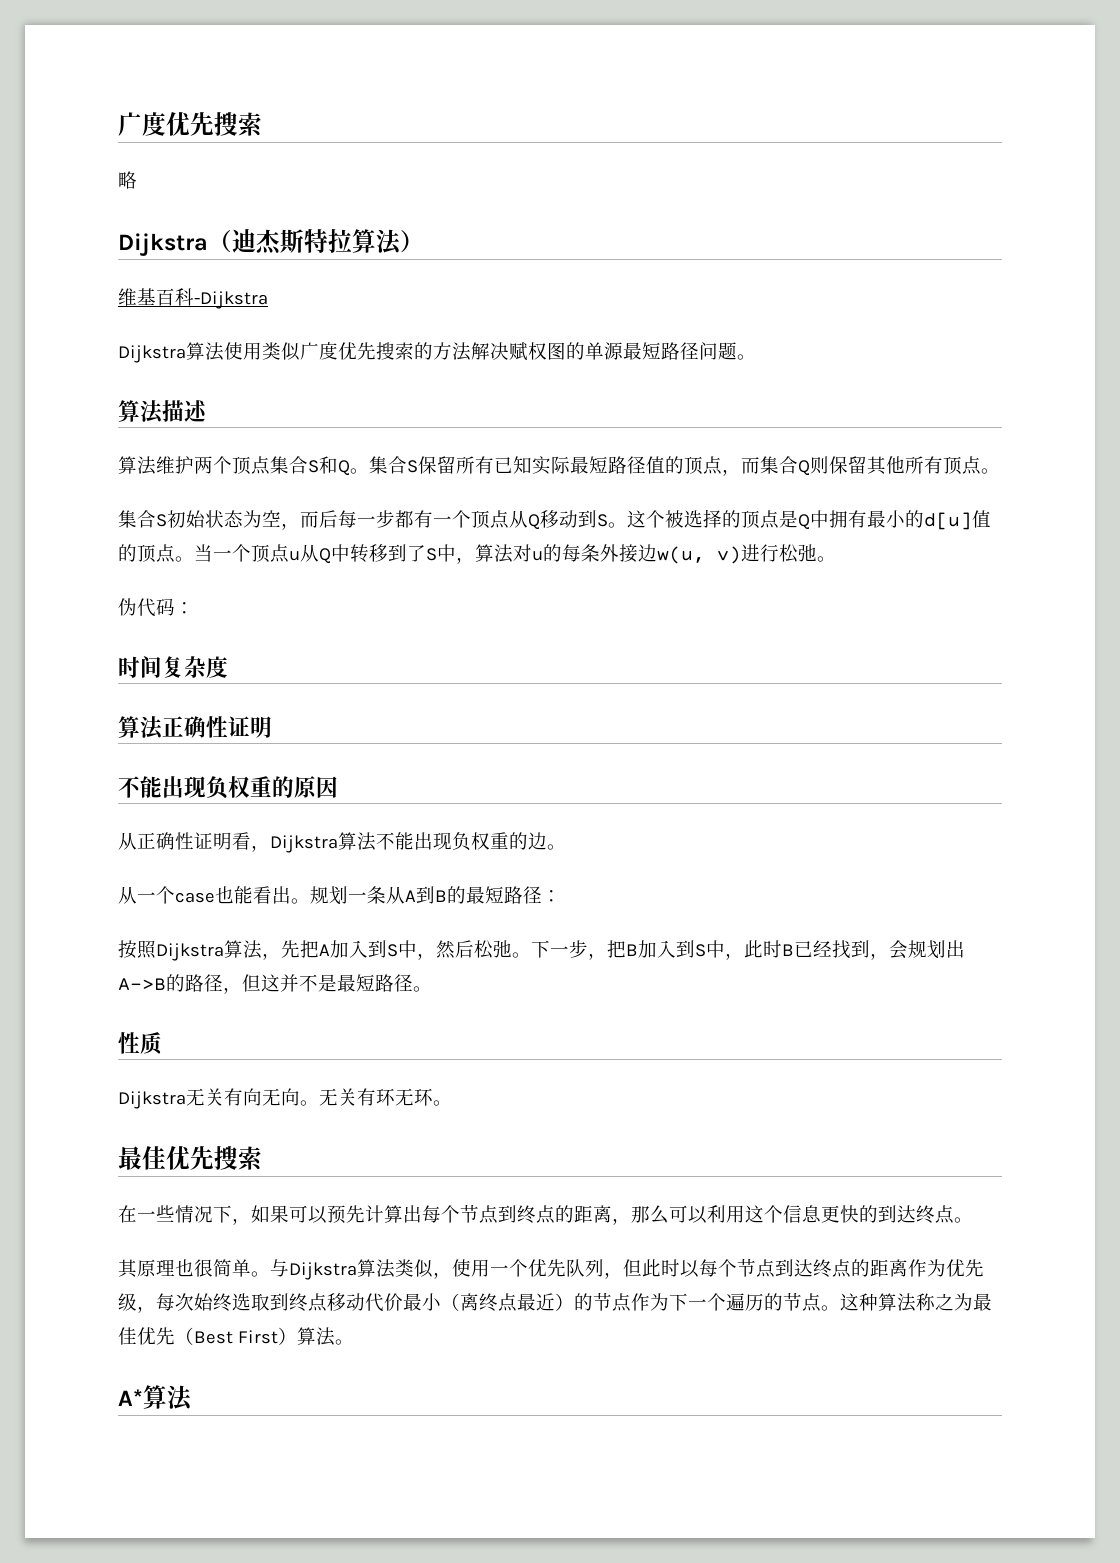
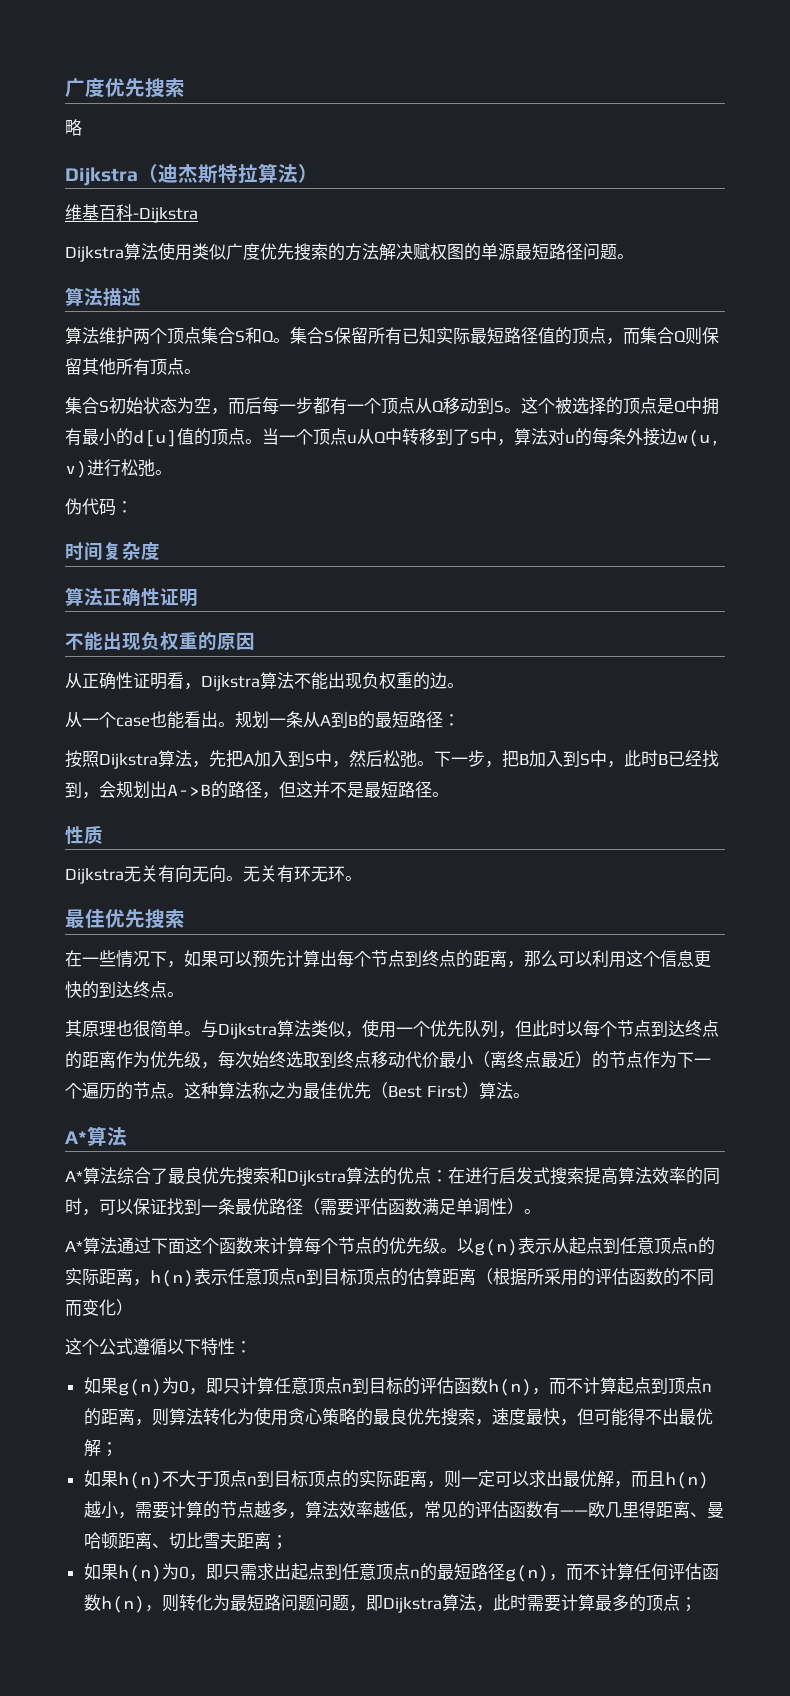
+ A*算法综合了最良优先搜索和Dijkstra算法的优点：在进行启发式搜索提高算法效率的同时，可以保证找到一条最优路径（需要评估函数满足单调性）。
+ A*算法通过下面这个函数来计算每个节点的优先级。以g(n)表示从起点到任意顶点n的实际距离，h(n)表示任意顶点n到目标顶点的估算距离（根据所采用的评估函数的不同而变化）
+ 这个公式遵循以下特性：
+ 如果g(n)为0，即只计算任意顶点n到目标的评估函数h(n)，而不计算起点到顶点n的距离，则算法转化为使用贪心策略的最良优先搜索，速度最快，但可能得不出最优解；
+ 如果h(n)不大于顶点n到目标顶点的实际距离，则一定可以求出最优解，而且h(n)越小，需要计算的节点越多，算法效率越低，常见的评估函数有——欧几里得距离、曼哈顿距离、切比雪夫距离；
+ 如果h(n)为0，即只需求出起点到任意顶点n的最短路径g(n)，而不计算任何评估函数h(n)，则转化为最短路问题问题，即Dijkstra算法，此时需要计算最多的顶点；

